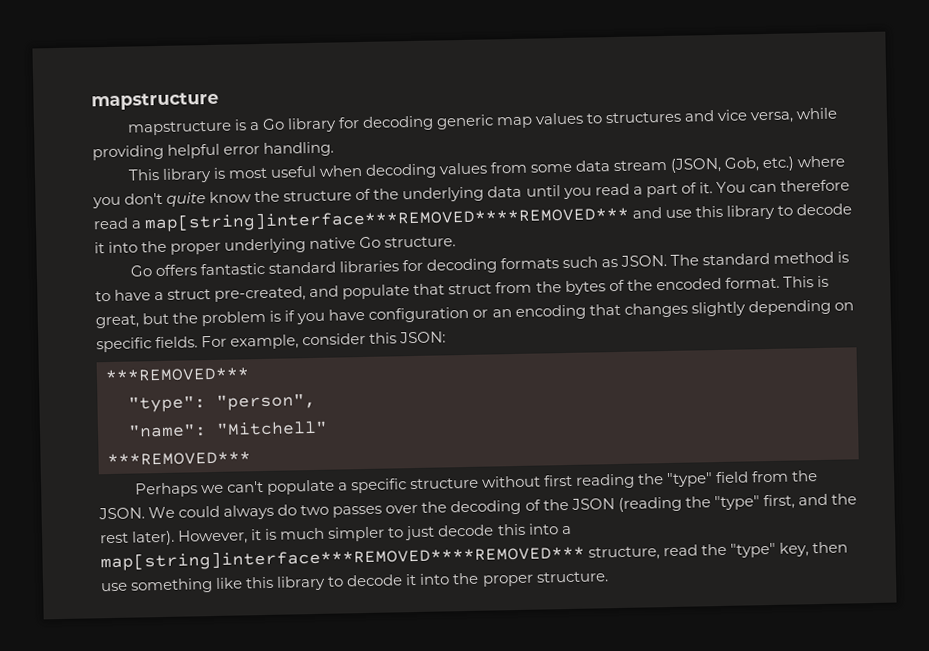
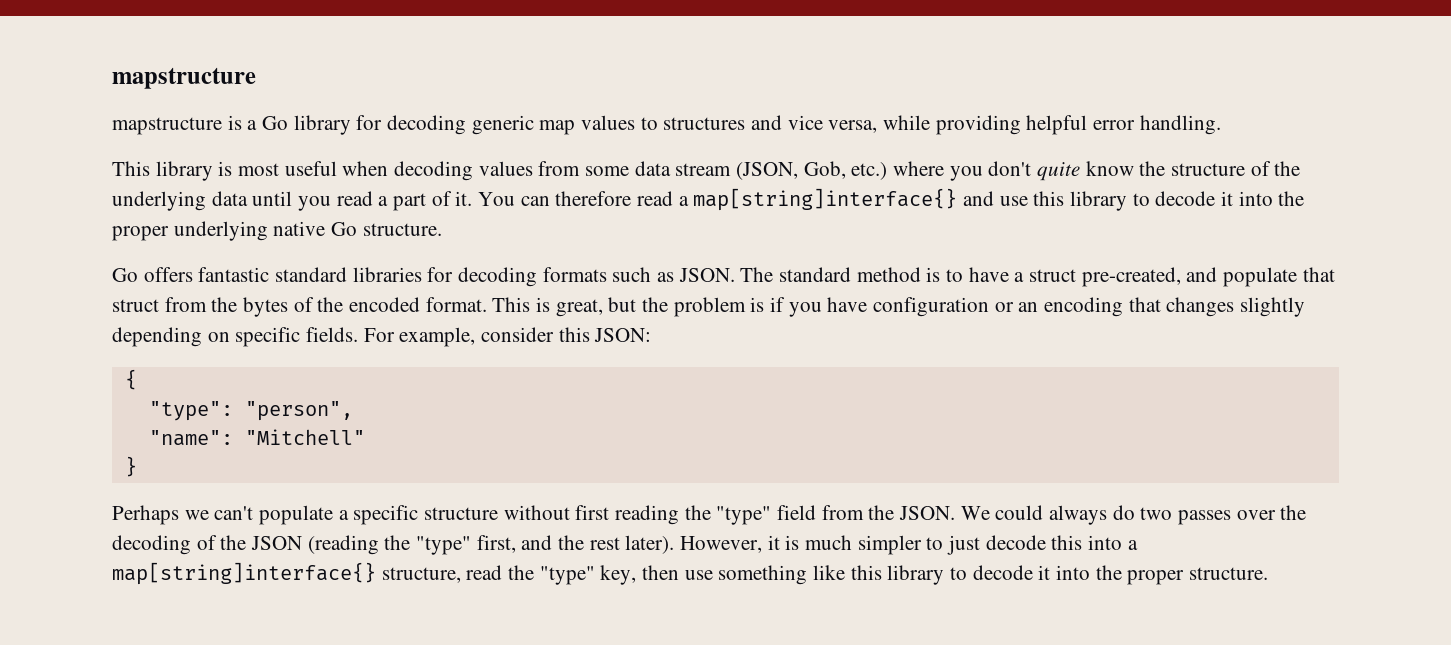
- You can therefore read a map[string]interface***REMOVED****REMOVED*** and use this library to decode it into the proper underlying native Go structure.
+ You can therefore read a map[string]interface{} and use this library to decode it into the proper underlying native Go structure.
  For example, consider this JSON:
- ***REMOVED***
+ {
  "name": "Mitchell"
- ***REMOVED***
+ }
- However, it is much simpler to just decode this into a map[string]interface***REMOVED****REMOVED*** structure, read the "type" key, then use something like this library to decode it into the proper structure.
+ However, it is much simpler to just decode this into a map[string]interface{} structure, read the "type" key, then use something like this library to decode it into the proper structure.

